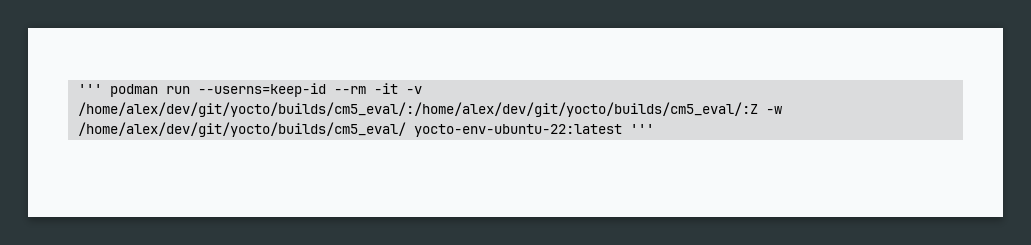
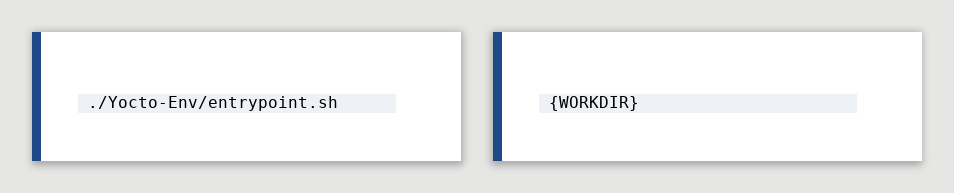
- ''' podman run --userns=keep-id --rm -it -v /home/alex/dev/git/yocto/builds/cm5_eval/:/home/alex/dev/git/yocto/builds/cm5_eval/:Z -w /home/alex/dev/git/yocto/builds/cm5_eval/ yocto-env-ubuntu-22:latest '''
+ ./Yocto-Env/entrypoint.sh {WORKDIR}

